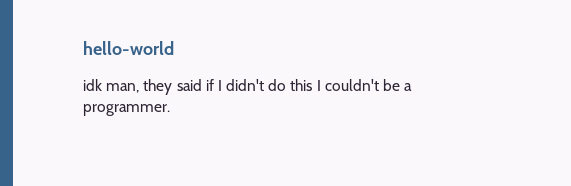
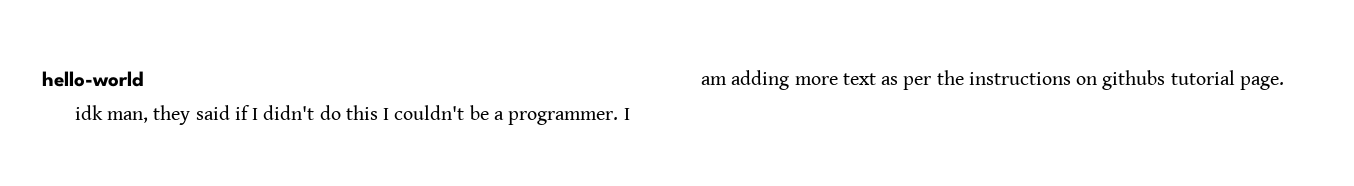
+ I am adding more text as per the instructions on githubs tutorial page.

